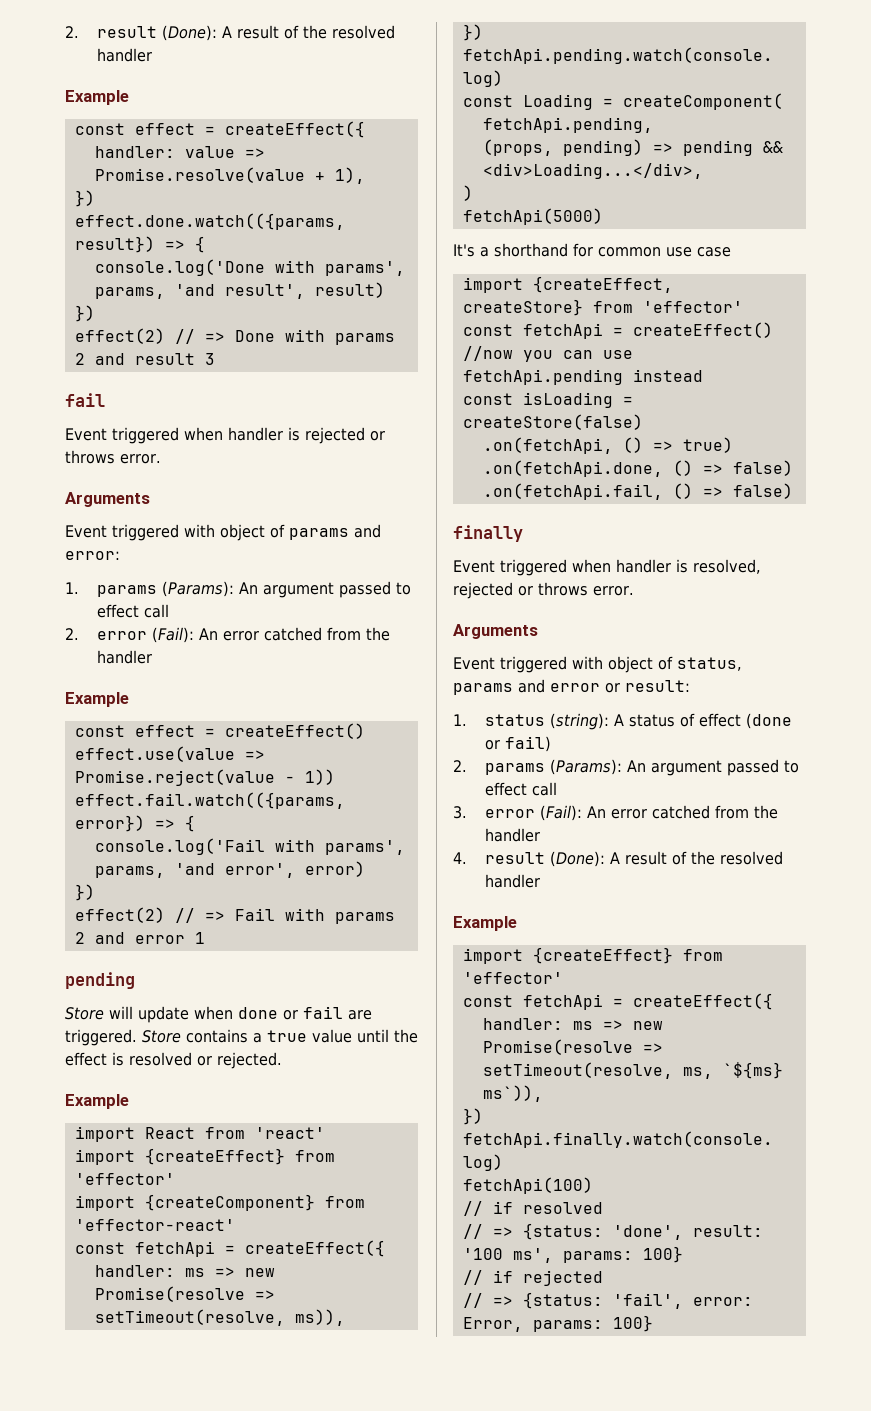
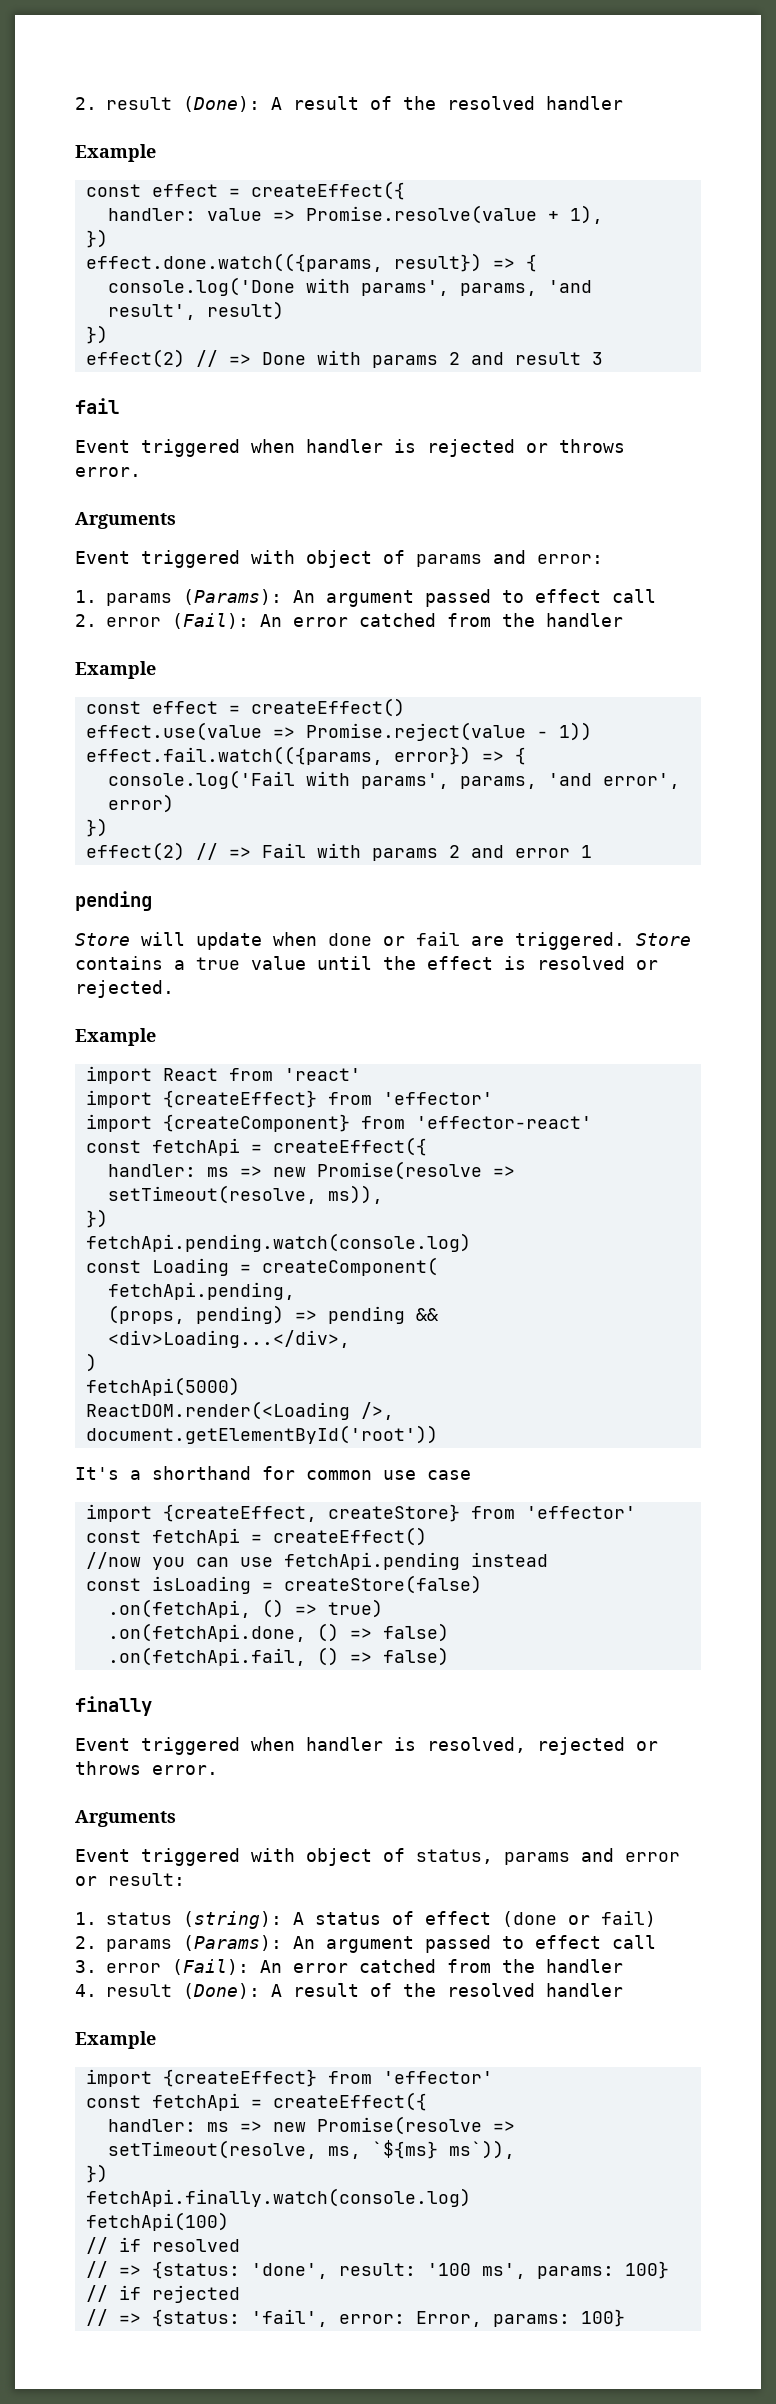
+ ReactDOM.render(<Loading />, document.getElementById('root'))

